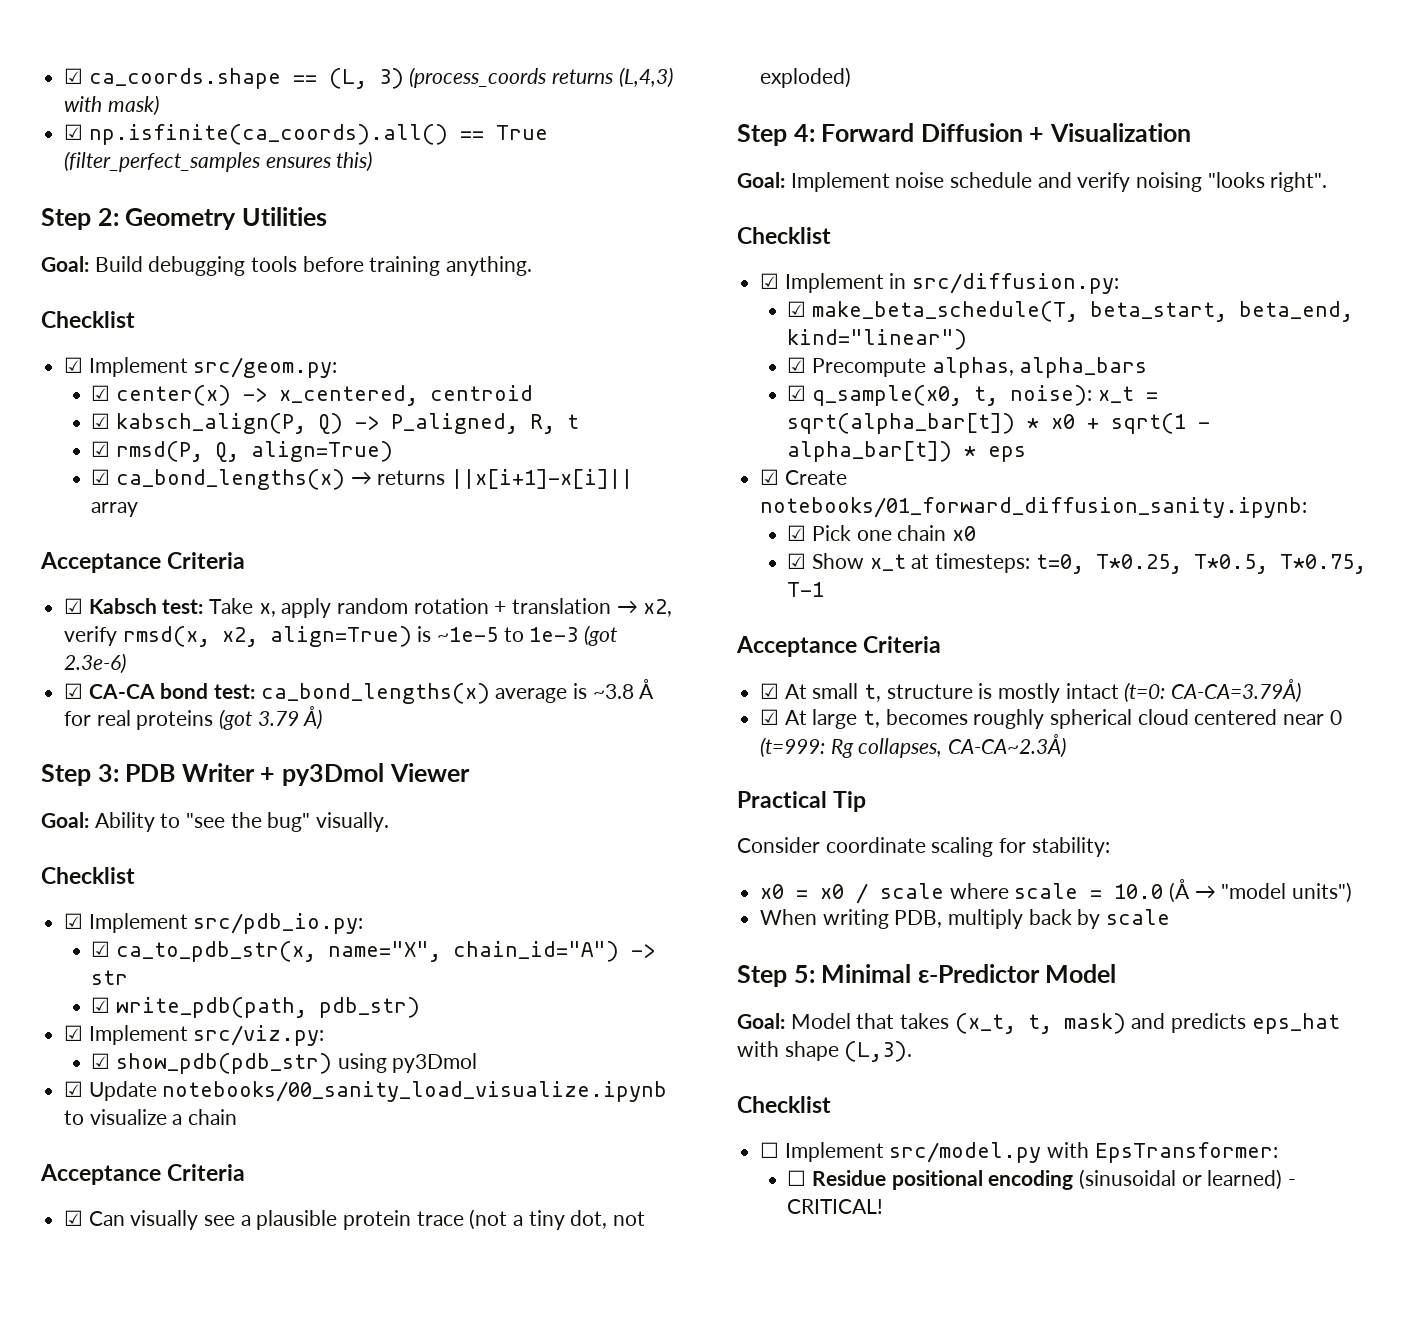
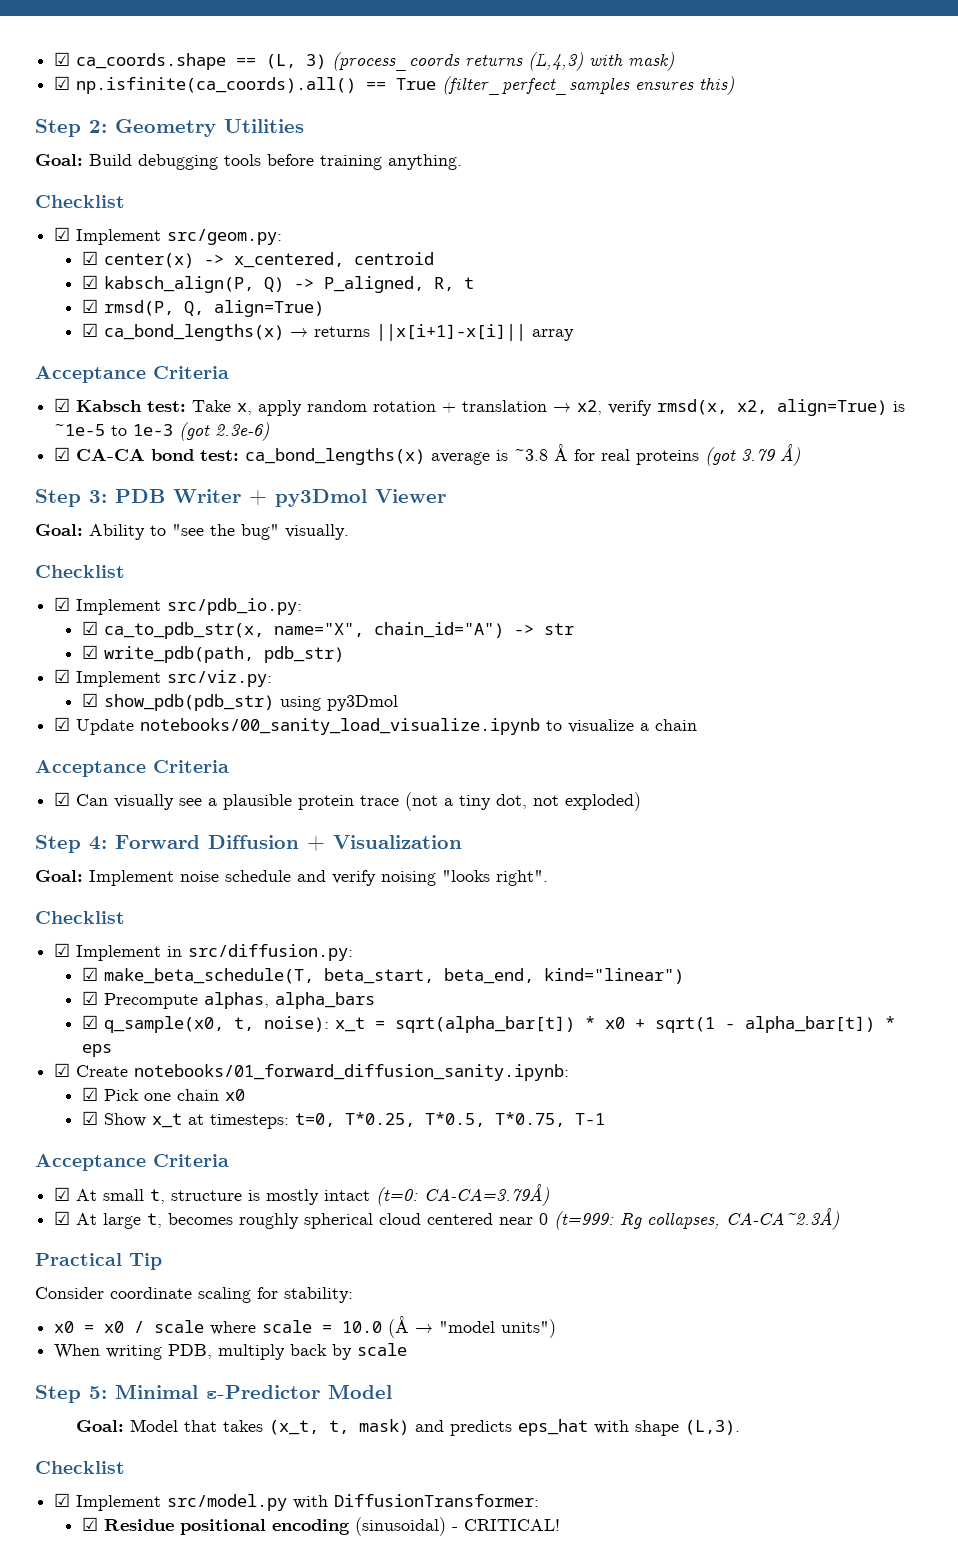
- ☐ Implement src/model.py with EpsTransformer:
- ☐ Residue positional encoding (sinusoidal or learned) - CRITICAL!
+ ☑ Implement src/model.py with DiffusionTransformer:
+ ☑ Residue positional encoding (sinusoidal) - CRITICAL!

